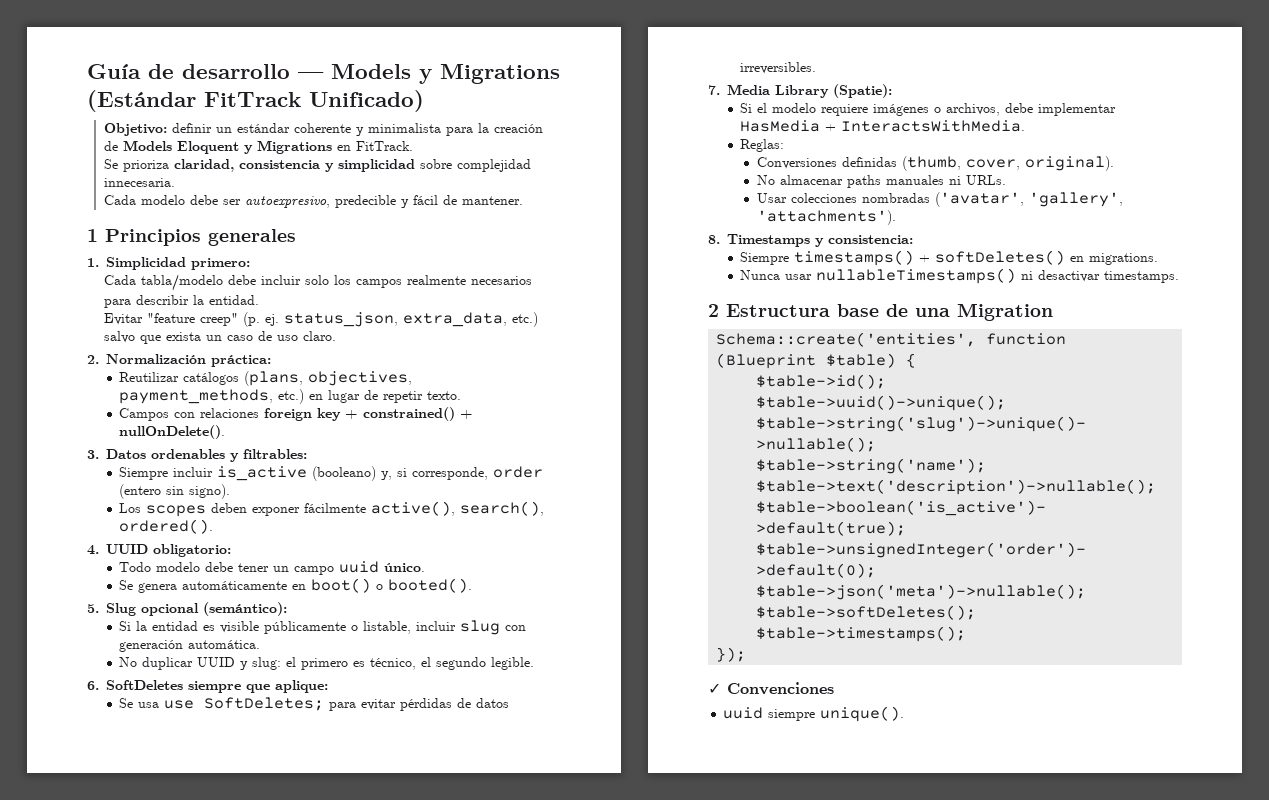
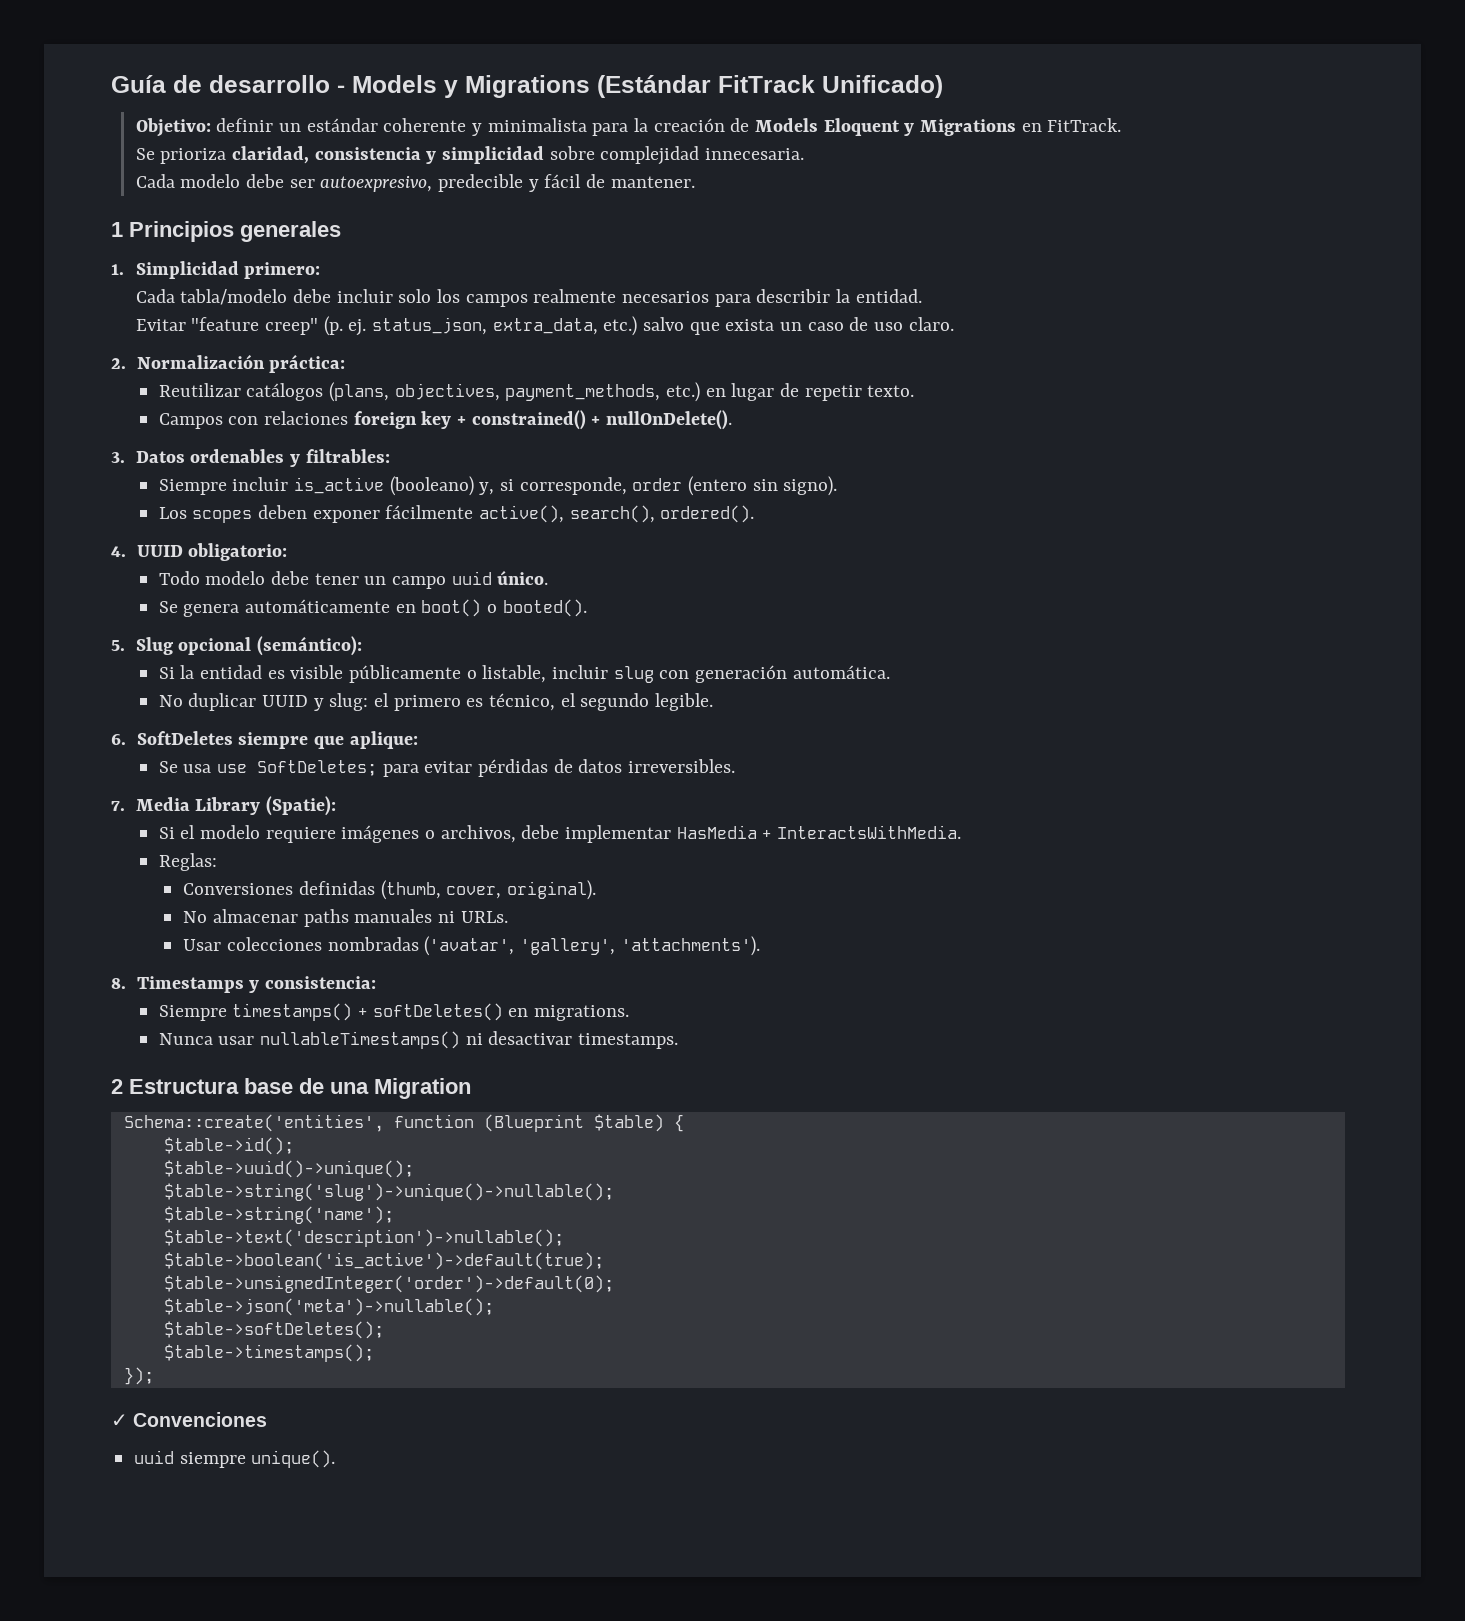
- Guía de desarrollo — Models y Migrations (Estándar FitTrack Unificado)
+ Guía de desarrollo - Models y Migrations (Estándar FitTrack Unificado)

